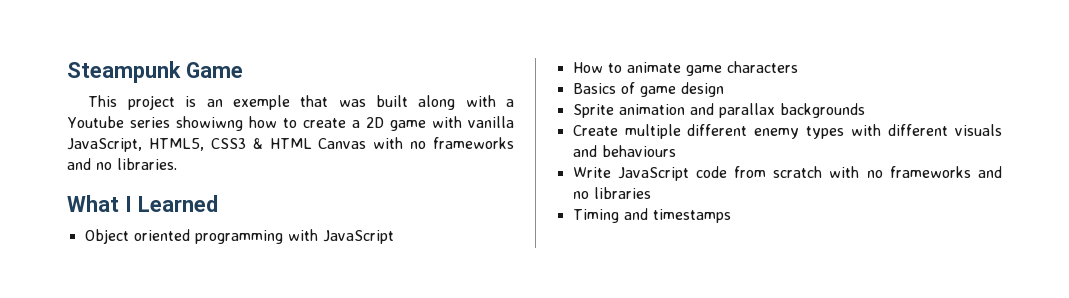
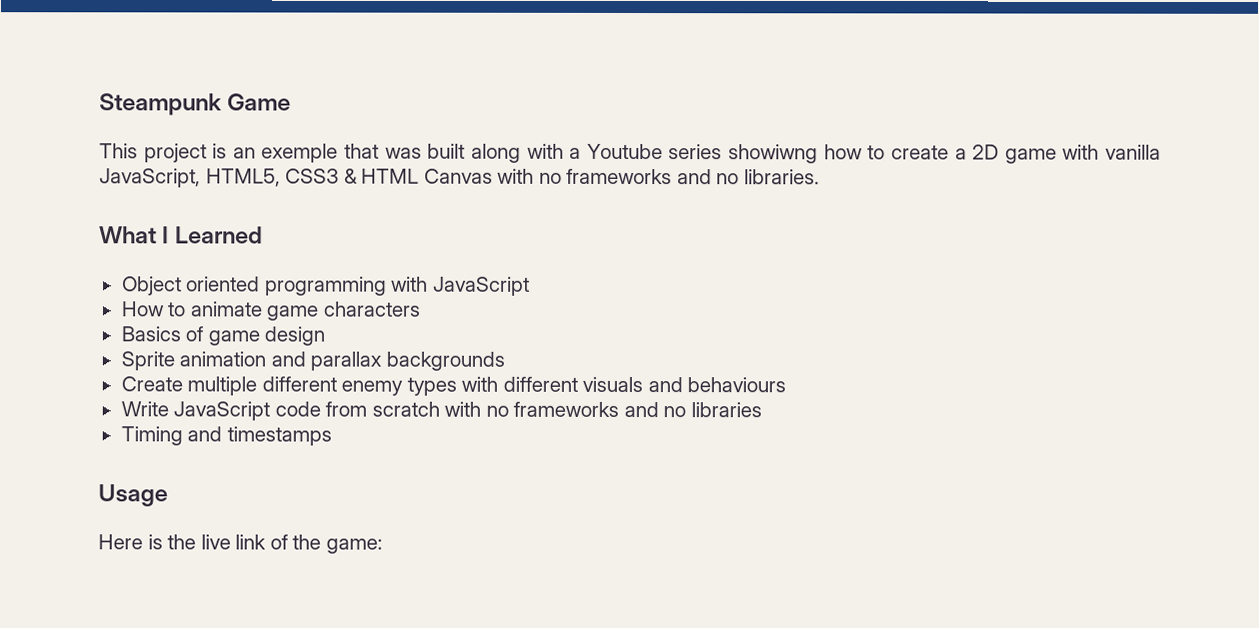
+ Usage
+ Here is the live link of the game:

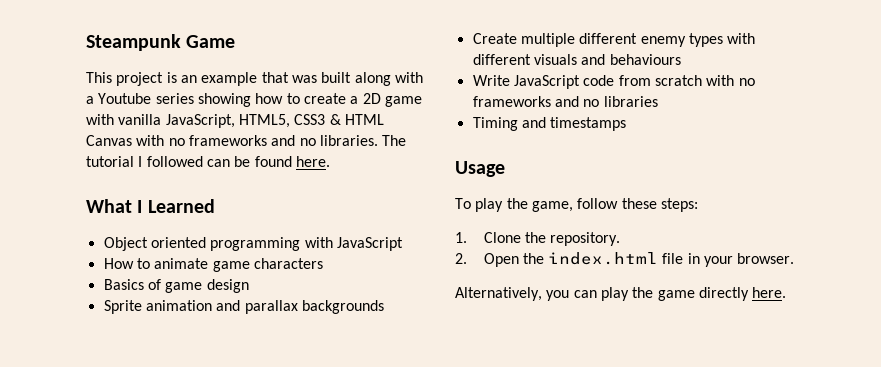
- This project is an exemple that was built along with a Youtube series showiwng how to create a 2D game with vanilla JavaScript, HTML5, CSS3 & HTML Canvas with no frameworks and no libraries.
+ This project is an example that was built along with a Youtube series showing how to create a 2D game with vanilla JavaScript, HTML5, CSS3 & HTML Canvas with no frameworks and no libraries. The tutorial I followed can be found here.
- Here is the live link of the game:
+ To play the game, follow these steps:
+ 1. Clone the repository.
+ 2. Open the index.html file in your browser.
+ Alternatively, you can play the game directly here.

